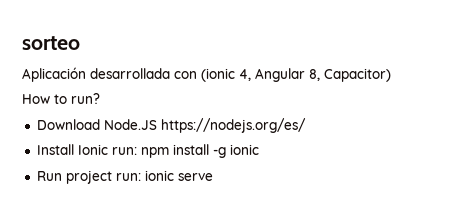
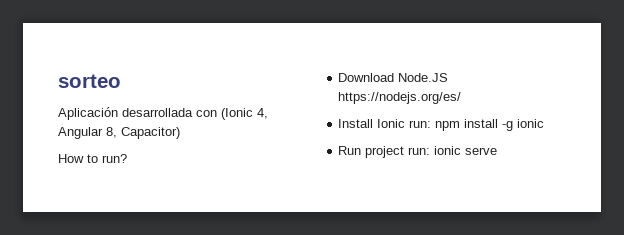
- Aplicación desarrollada con (ionic 4, Angular 8, Capacitor)
+ Aplicación desarrollada con (Ionic 4, Angular 8, Capacitor)

